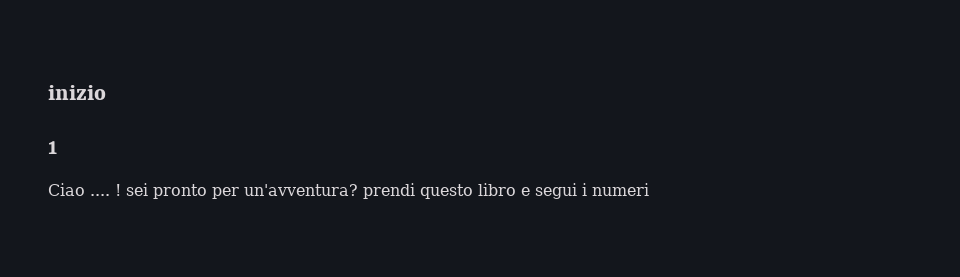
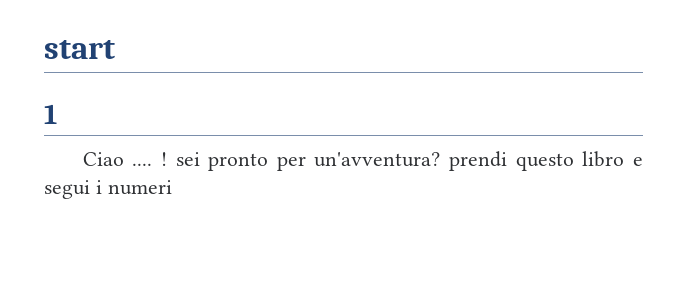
- inizio
+ start

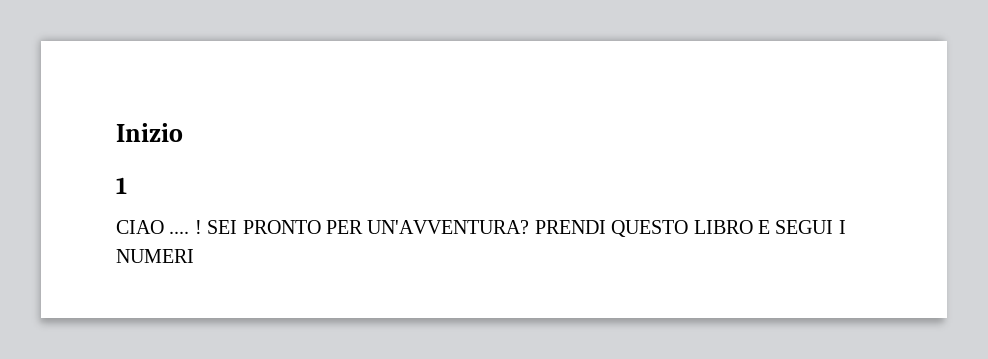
- start
+ Inizio
- Ciao ....
+ CIAO ....
- ! sei pronto per un'avventura? prendi questo libro e segui i numeri
+ ! SEI PRONTO PER UN'AVVENTURA? PRENDI QUESTO LIBRO E SEGUI I NUMERI

